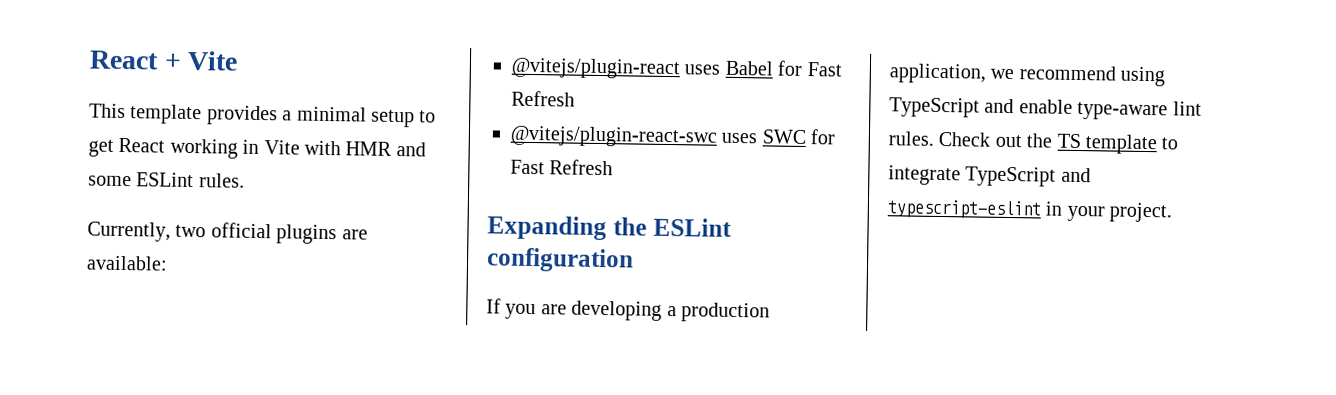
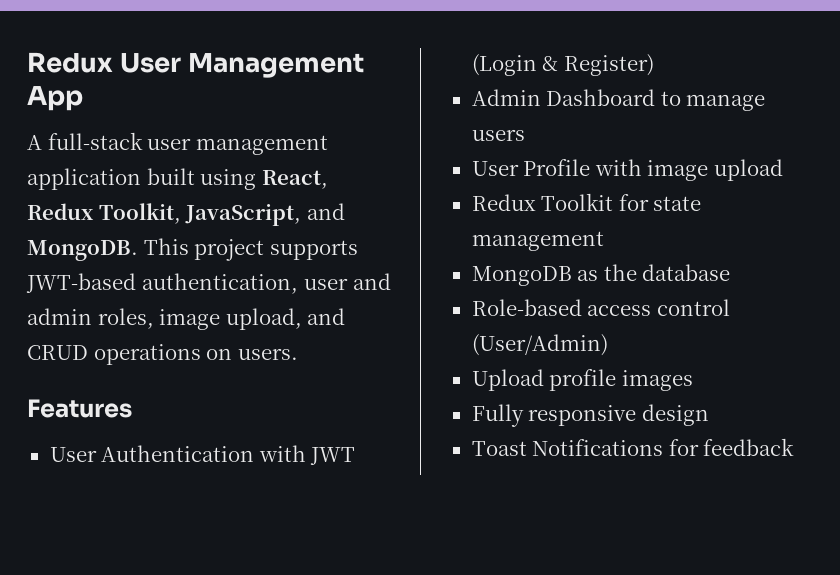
- React + Vite
- This template provides a minimal setup to get React working in Vite with HMR and some ESLint rules.
- Currently, two official plugins are available:
- @vitejs/plugin-react uses Babel for Fast Refresh
- @vitejs/plugin-react-swc uses SWC for Fast Refresh
- Expanding the ESLint configuration
- If you are developing a production application, we recommend using TypeScript and enable type-aware lint rules. Check out the TS template to integrate TypeScript and typescript-eslint in your project.
+ Redux User Management App
+ A full-stack user management application built using React, Redux Toolkit, JavaScript, and MongoDB. This project supports JWT-based authentication, user and admin roles, image upload, and CRUD operations on users.
+ Features
+ User Authentication with JWT (Login & Register)
+ Admin Dashboard to manage users
+ User Profile with image upload
+ Redux Toolkit for state management
+ MongoDB as the database
+ Role-based access control (User/Admin)
+ Upload profile images
+ Fully responsive design
+ Toast Notifications for feedback

